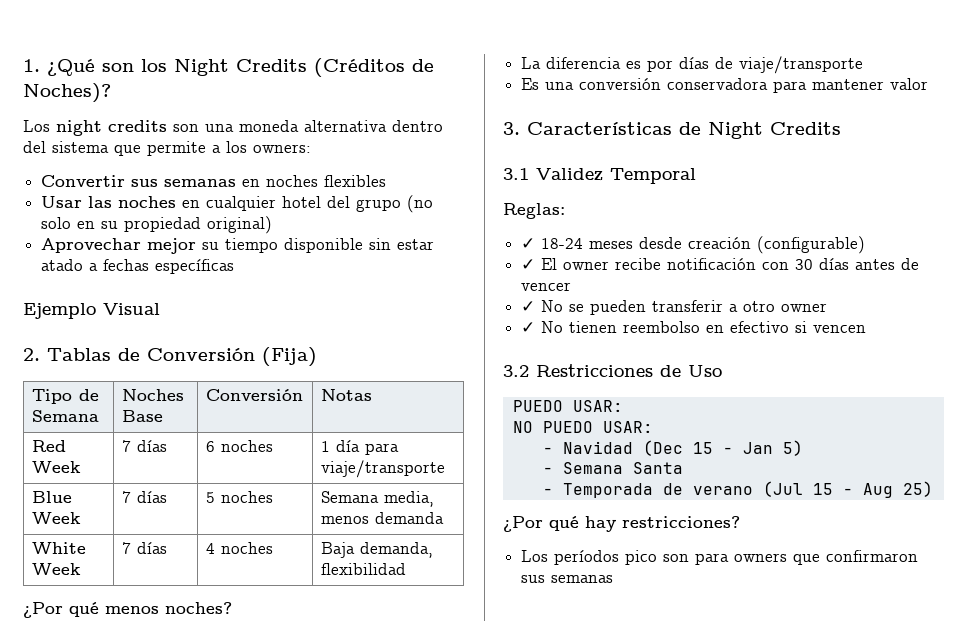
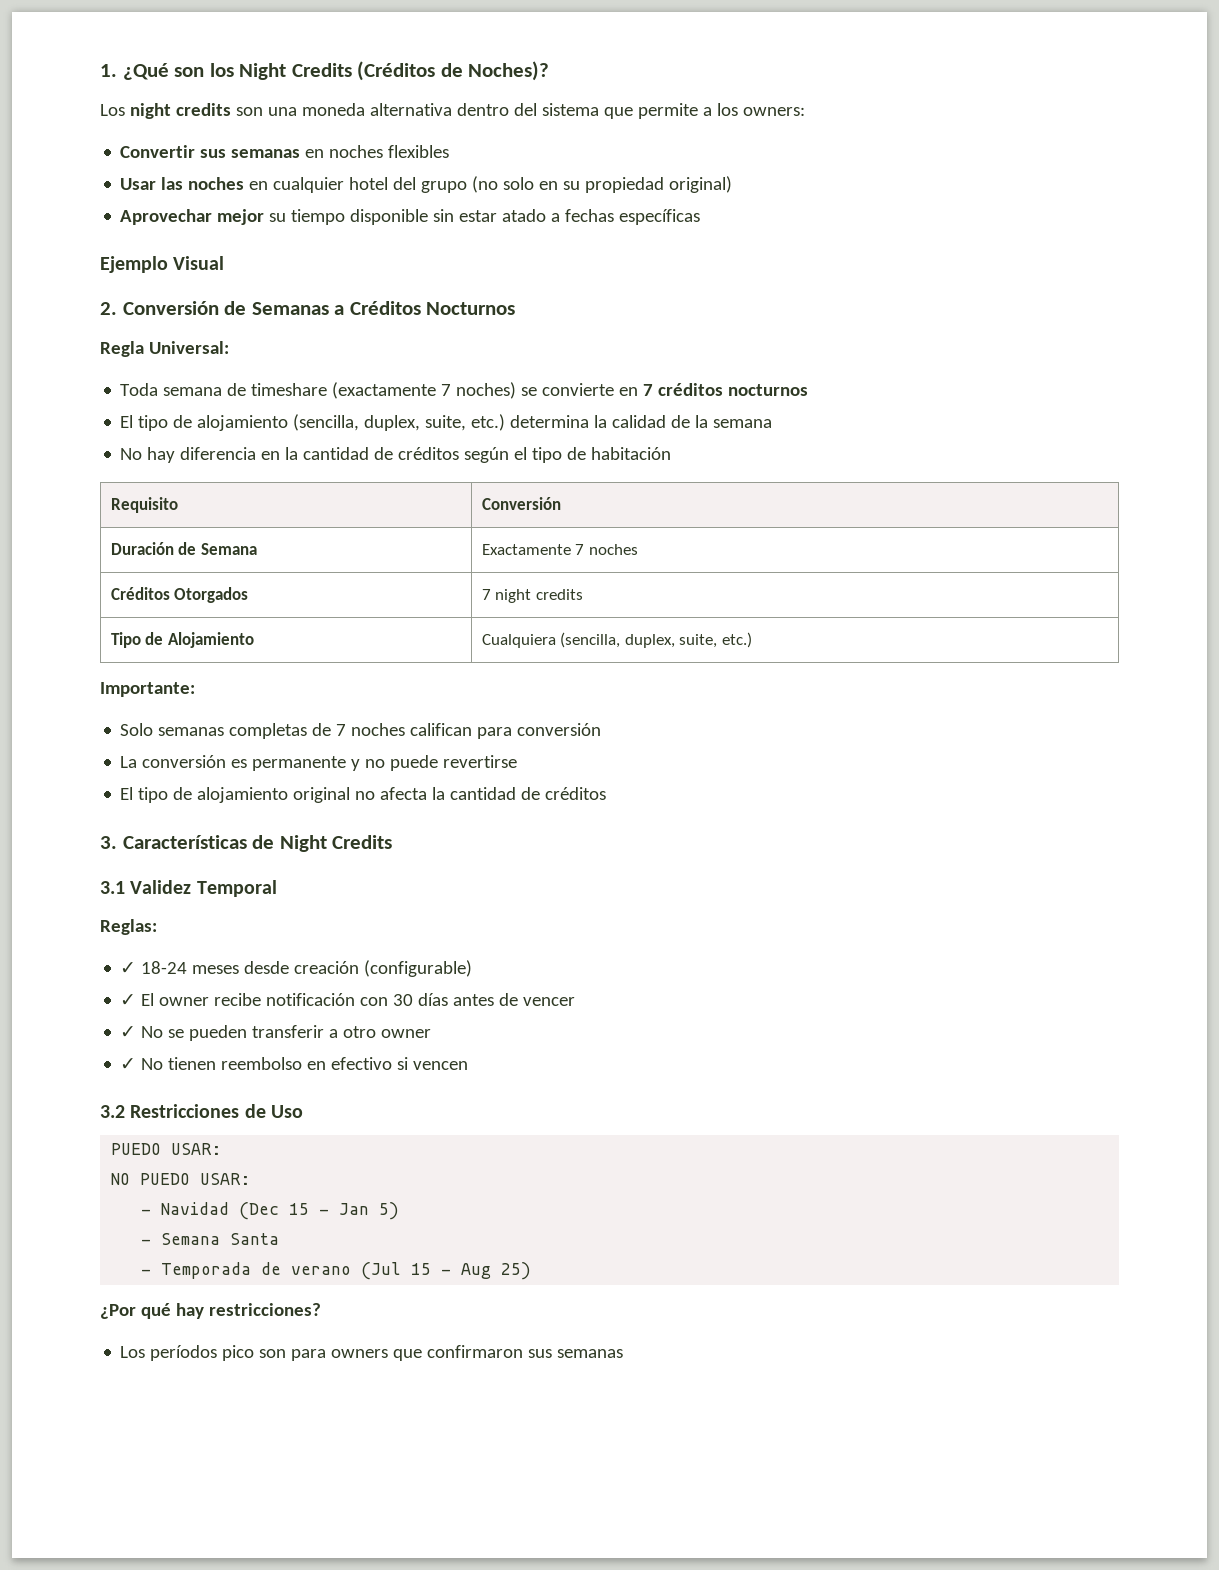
- 2. Tablas de Conversión (Fija)
- Tipo de Semana | Noches Base | Conversión | Notas
- Red Week | 7 días | 6 noches | 1 día para viaje/transporte
- Blue Week | 7 días | 5 noches | Semana media, menos demanda
- White Week | 7 días | 4 noches | Baja demanda, flexibilidad
- ¿Por qué menos noches?
- La diferencia es por días de viaje/transporte
- Es una conversión conservadora para mantener valor
+ 2. Conversión de Semanas a Créditos Nocturnos
+ Regla Universal:
+ Toda semana de timeshare (exactamente 7 noches) se convierte en 7 créditos nocturnos
+ El tipo de alojamiento (sencilla, duplex, suite, etc.) determina la calidad de la semana
+ No hay diferencia en la cantidad de créditos según el tipo de habitación
+ Requisito | Conversión
+ Duración de Semana | Exactamente 7 noches
+ Créditos Otorgados | 7 night credits
+ Tipo de Alojamiento | Cualquiera (sencilla, duplex, suite, etc.)
+ Importante:
+ Solo semanas completas de 7 noches califican para conversión
+ La conversión es permanente y no puede revertirse
+ El tipo de alojamiento original no afecta la cantidad de créditos

